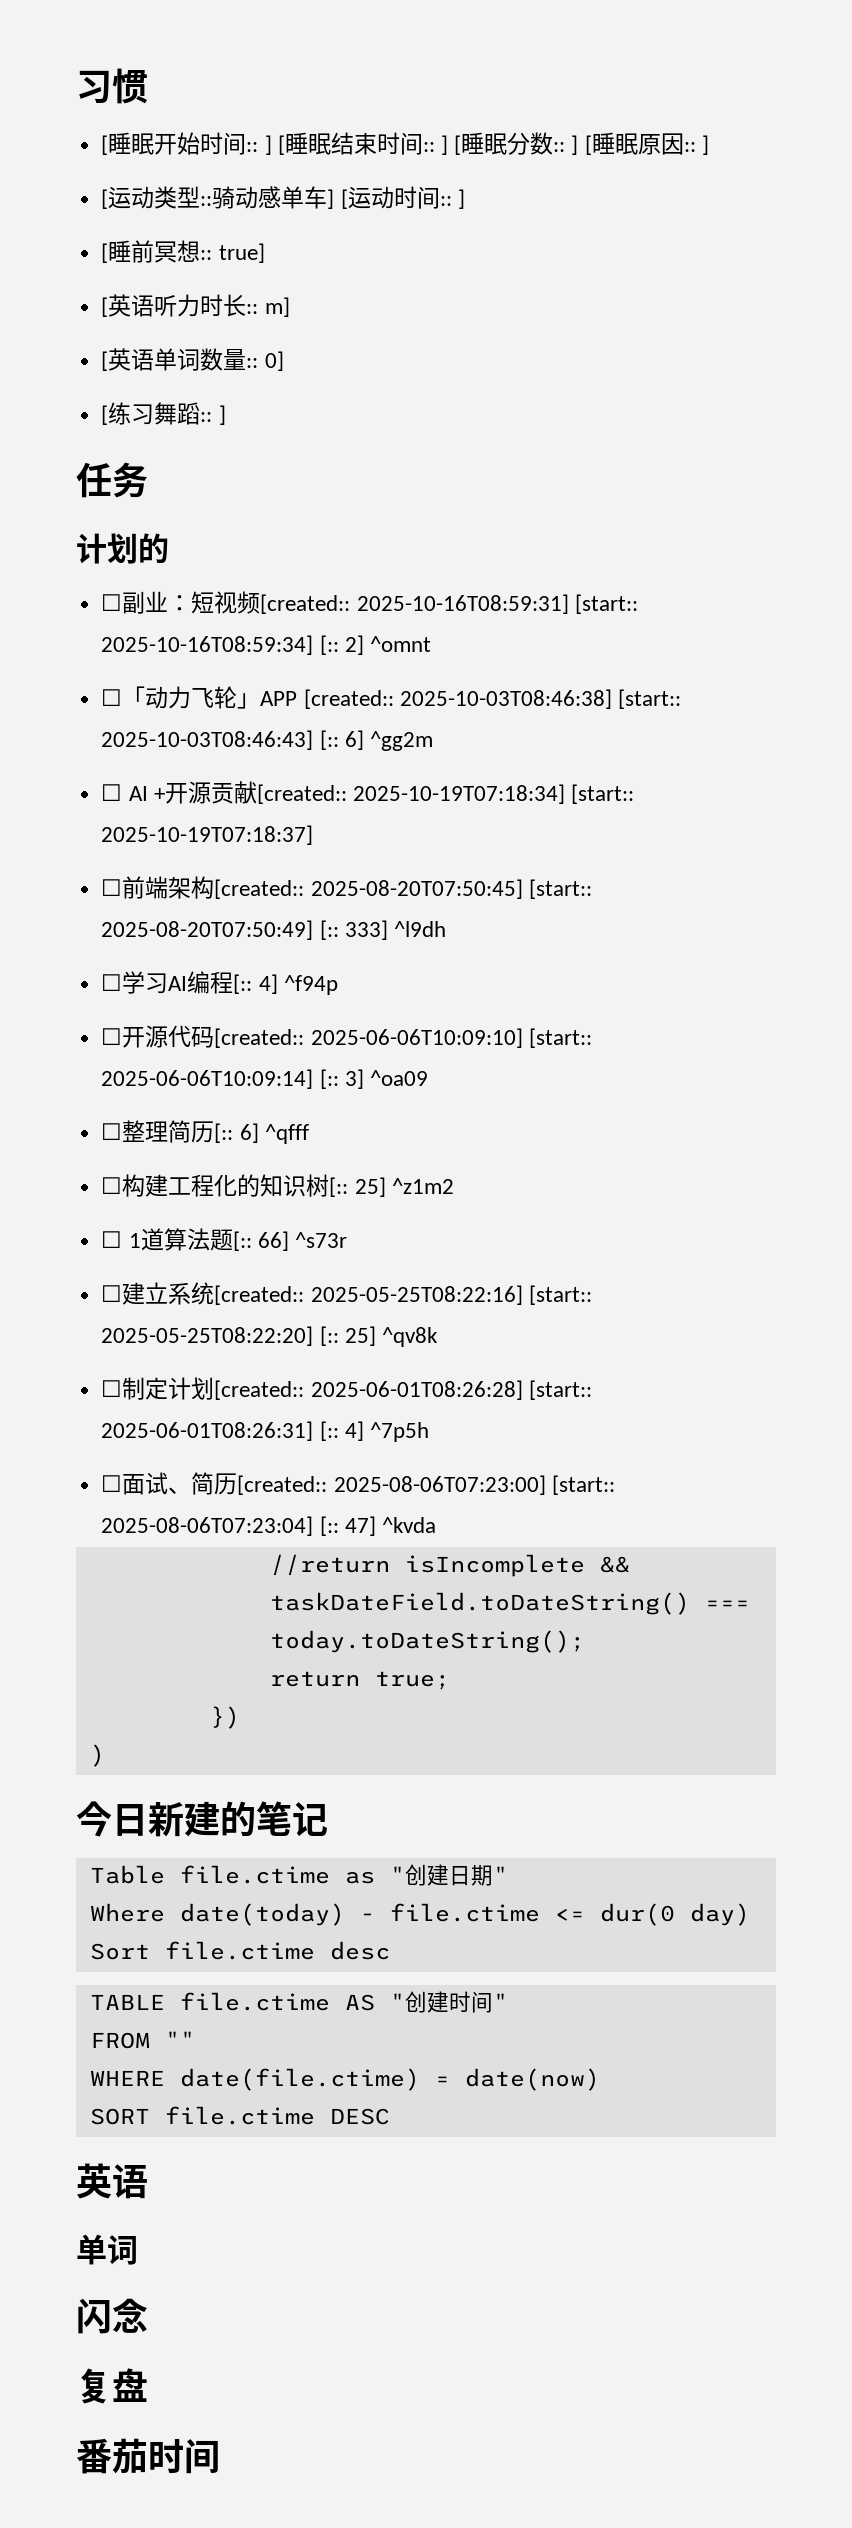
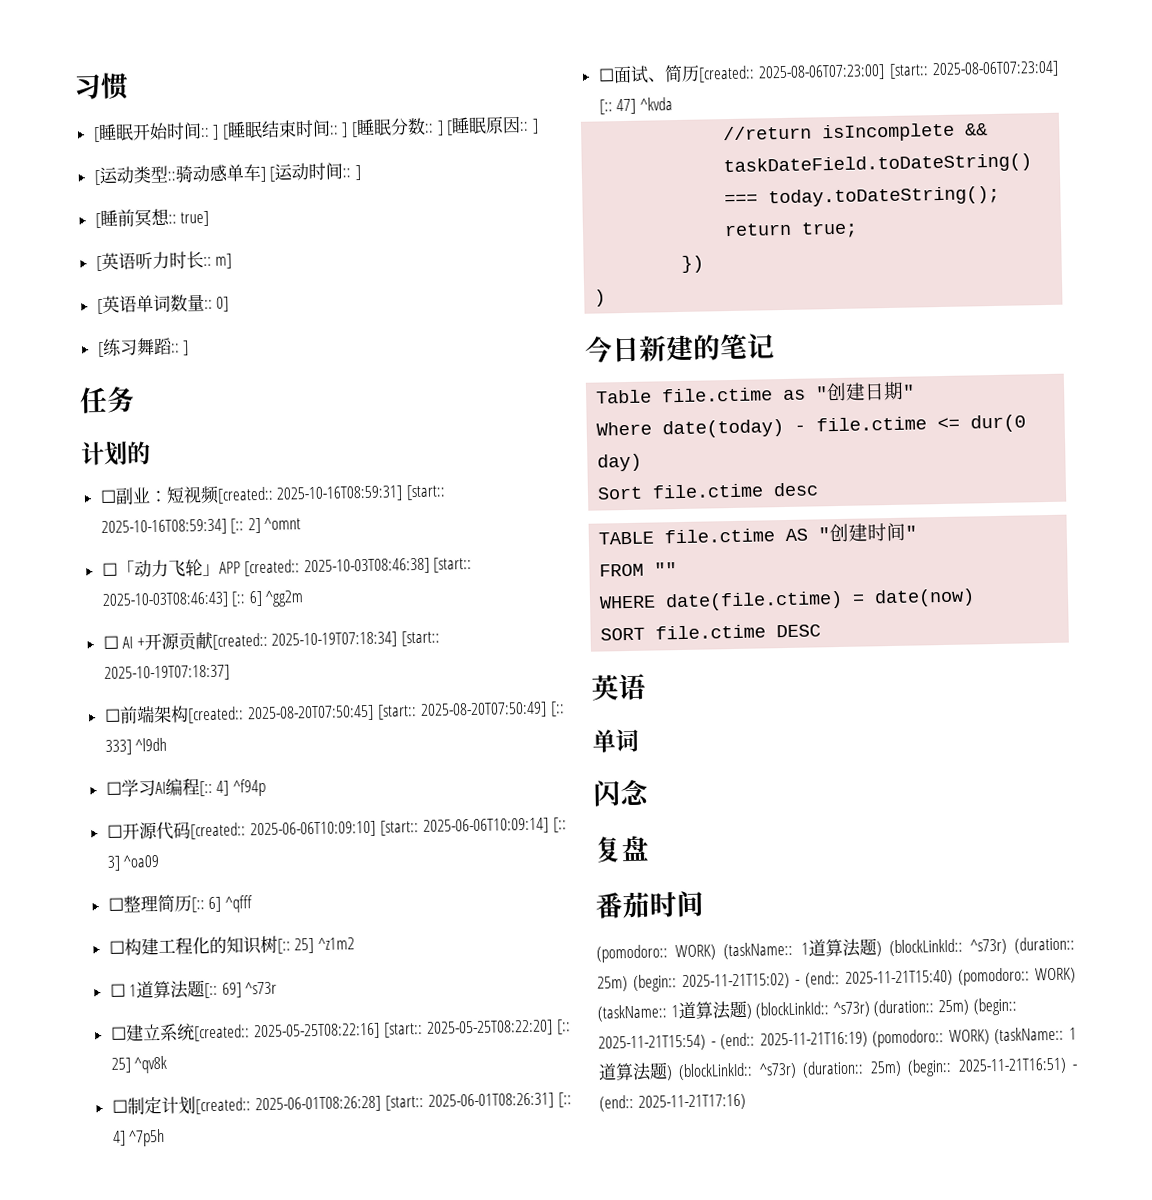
- ☐ 1道算法题[:: 66] ^s73r
+ ☐ 1道算法题[:: 69] ^s73r
+ (pomodoro:: WORK) (taskName:: 1道算法题) (blockLinkId:: ^s73r) (duration:: 25m) (begin:: 2025-11-21T15:02) - (end:: 2025-11-21T15:40) (pomodoro:: WORK) (taskName:: 1道算法题) (blockLinkId:: ^s73r) (duration:: 25m) (begin:: 2025-11-21T15:54) - (end:: 2025-11-21T16:19) (pomodoro:: WORK) (taskName:: 1道算法题) (blockLinkId:: ^s73r) (duration:: 25m) (begin:: 2025-11-21T16:51) - (end:: 2025-11-21T17:16)

